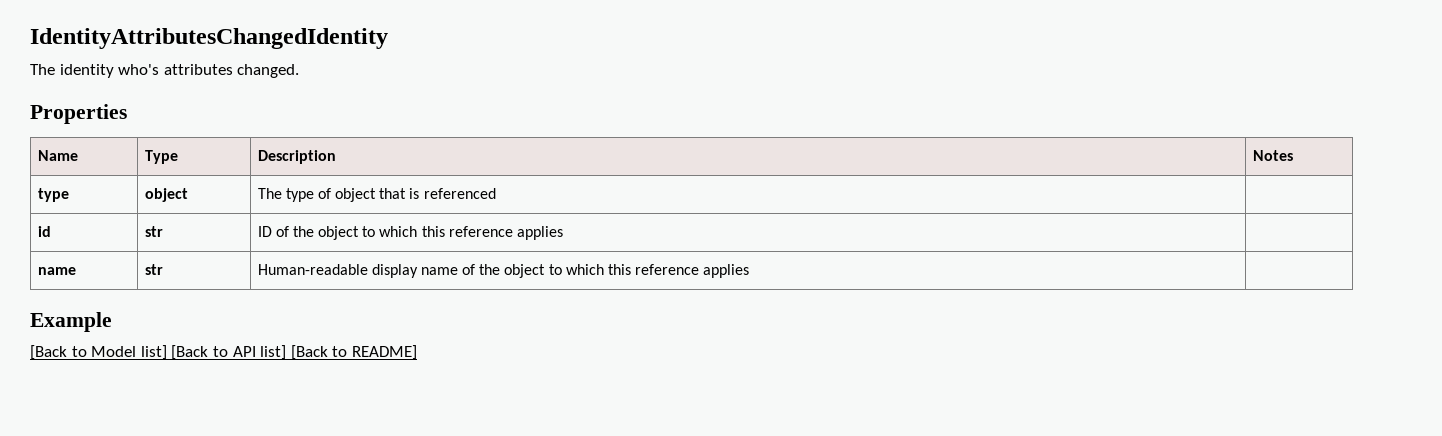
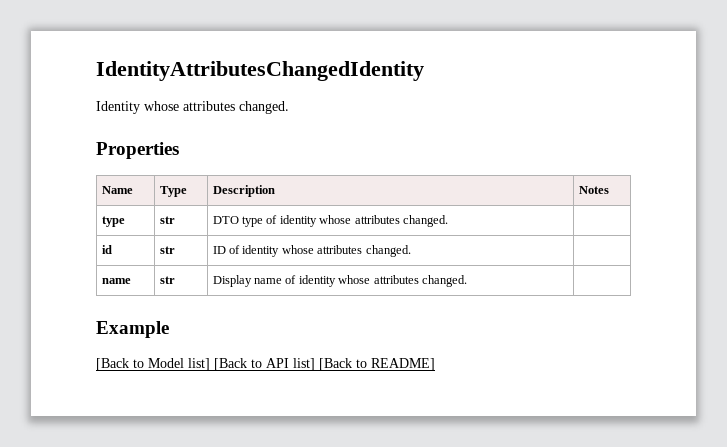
- The identity who's attributes changed.
+ Identity whose attributes changed.
- type | object | The type of object that is referenced |
- id | str | ID of the object to which this reference applies |
- name | str | Human-readable display name of the object to which this reference applies |
+ type | str | DTO type of identity whose attributes changed. |
+ id | str | ID of identity whose attributes changed. |
+ name | str | Display name of identity whose attributes changed. |

